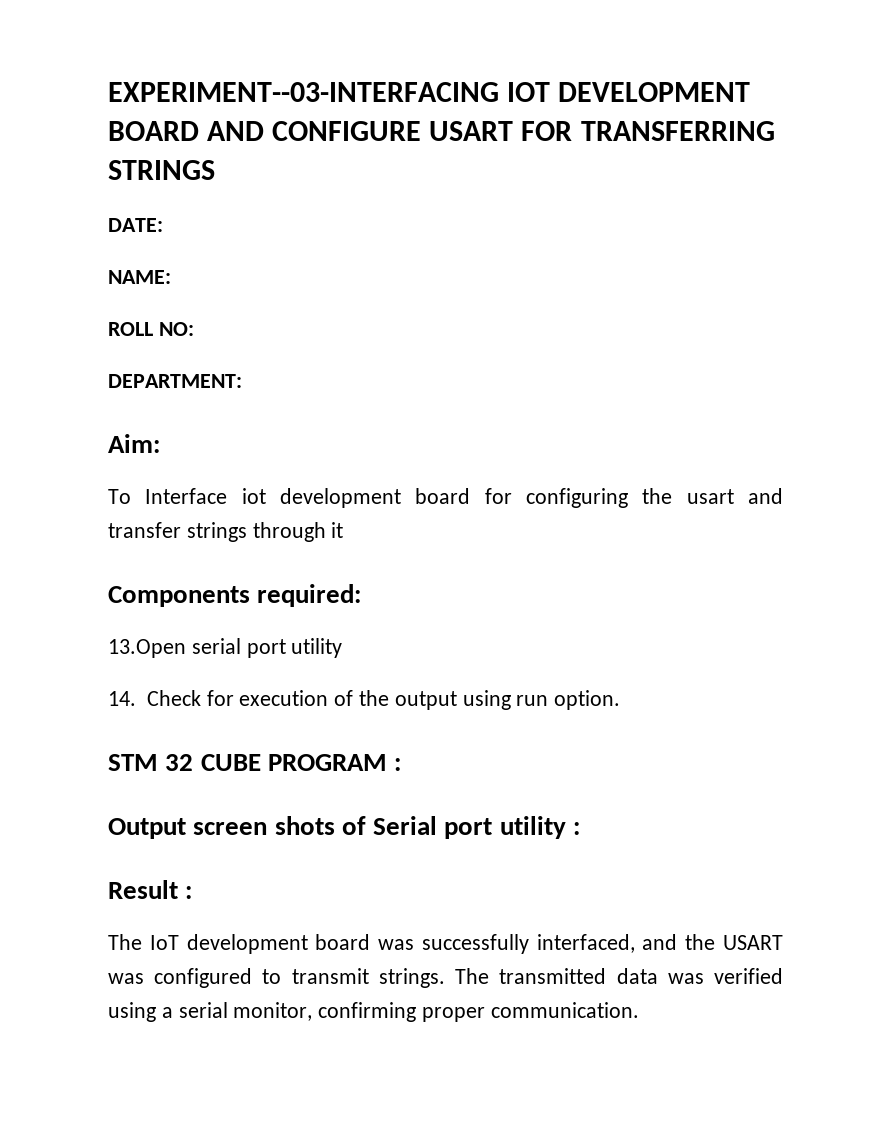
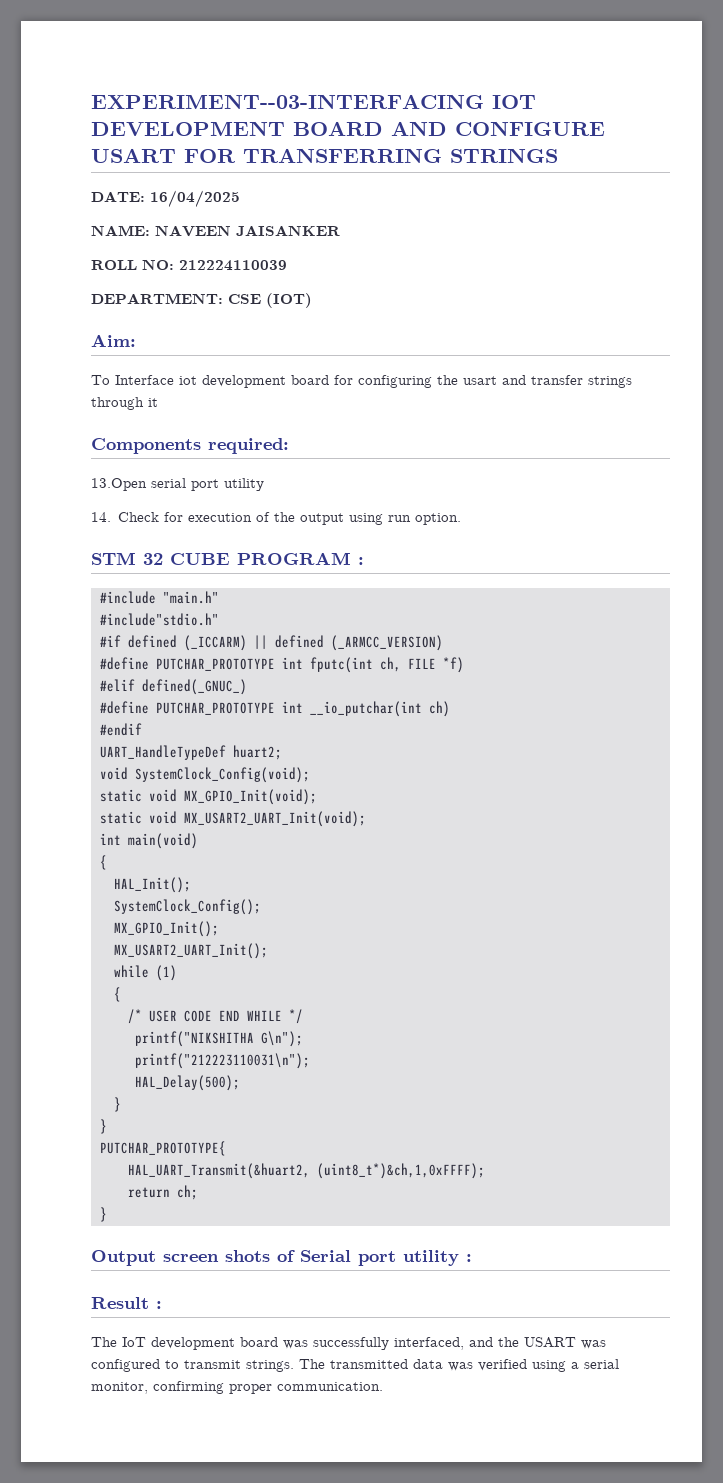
- DATE:
+ DATE: 16/04/2025
- NAME:
+ NAME: NAVEEN JAISANKER
- ROLL NO:
+ ROLL NO: 212224110039
- DEPARTMENT:
+ DEPARTMENT: CSE (IOT)
+ #include "main.h"
+ #include"stdio.h"
+ #if defined (_ICCARM) || defined (_ARMCC_VERSION)
+ #define PUTCHAR_PROTOTYPE int fputc(int ch, FILE *f)
+ #elif defined(_GNUC_)
+ #define PUTCHAR_PROTOTYPE int __io_putchar(int ch)
+ #endif
+ UART_HandleTypeDef huart2;
+ void SystemClock_Config(void);
+ static void MX_GPIO_Init(void);
+ static void MX_USART2_UART_Init(void);
+ int main(void)
+ {
+ HAL_Init();
+ SystemClock_Config();
+ MX_GPIO_Init();
+ MX_USART2_UART_Init();
+ while (1)
+ {
+ /* USER CODE END WHILE */
+ printf("NIKSHITHA G\n");
+ printf("212223110031\n");
+ HAL_Delay(500);
+ }
+ }
+ PUTCHAR_PROTOTYPE{
+ HAL_UART_Transmit(&huart2, (uint8_t*)&ch,1,0xFFFF);
+ return ch;
+ }

